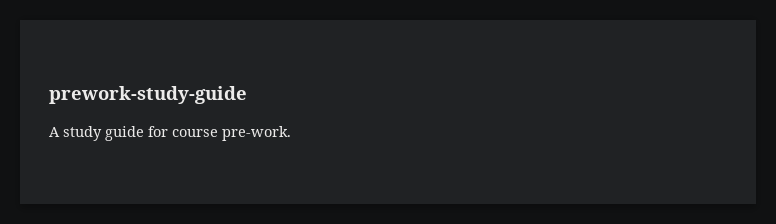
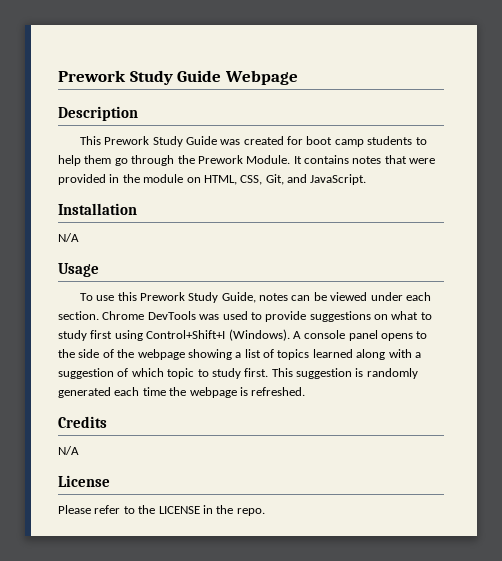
- prework-study-guide
- A study guide for course pre-work.
+ Prework Study Guide Webpage
+ Description
+ This Prework Study Guide was created for boot camp students to help them go through the Prework Module. It contains notes that were provided in the module on HTML, CSS, Git, and JavaScript.
+ Installation
+ N/A
+ Usage
+ To use this Prework Study Guide, notes can be viewed under each section. Chrome DevTools was used to provide suggestions on what to study first using Control+Shift+I (Windows). A console panel opens to the side of the webpage showing a list of topics learned along with a suggestion of which topic to study first. This suggestion is randomly generated each time the webpage is refreshed.
+ Credits
+ N/A
+ License
+ Please refer to the LICENSE in the repo.

